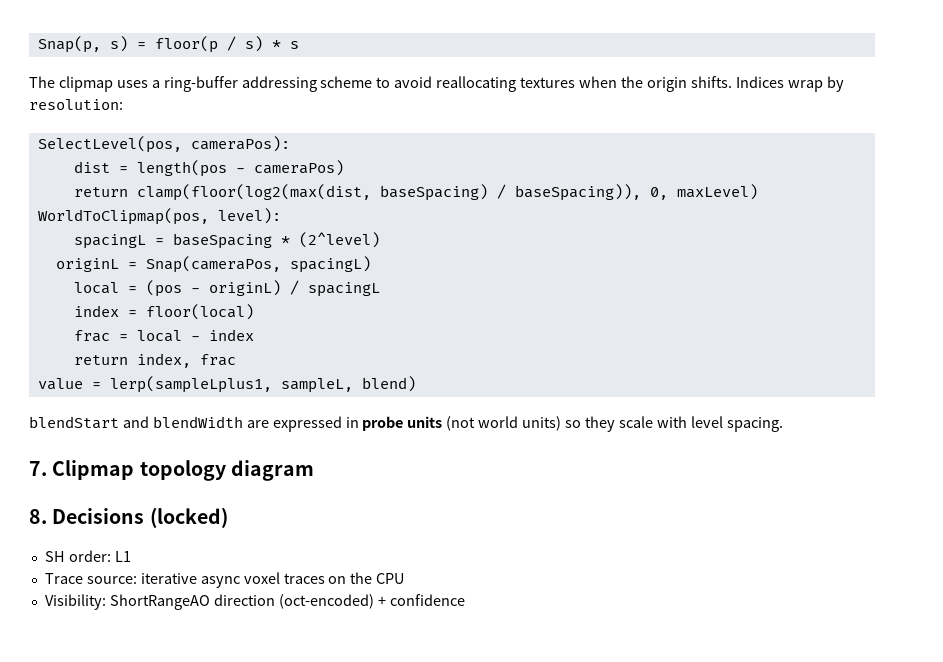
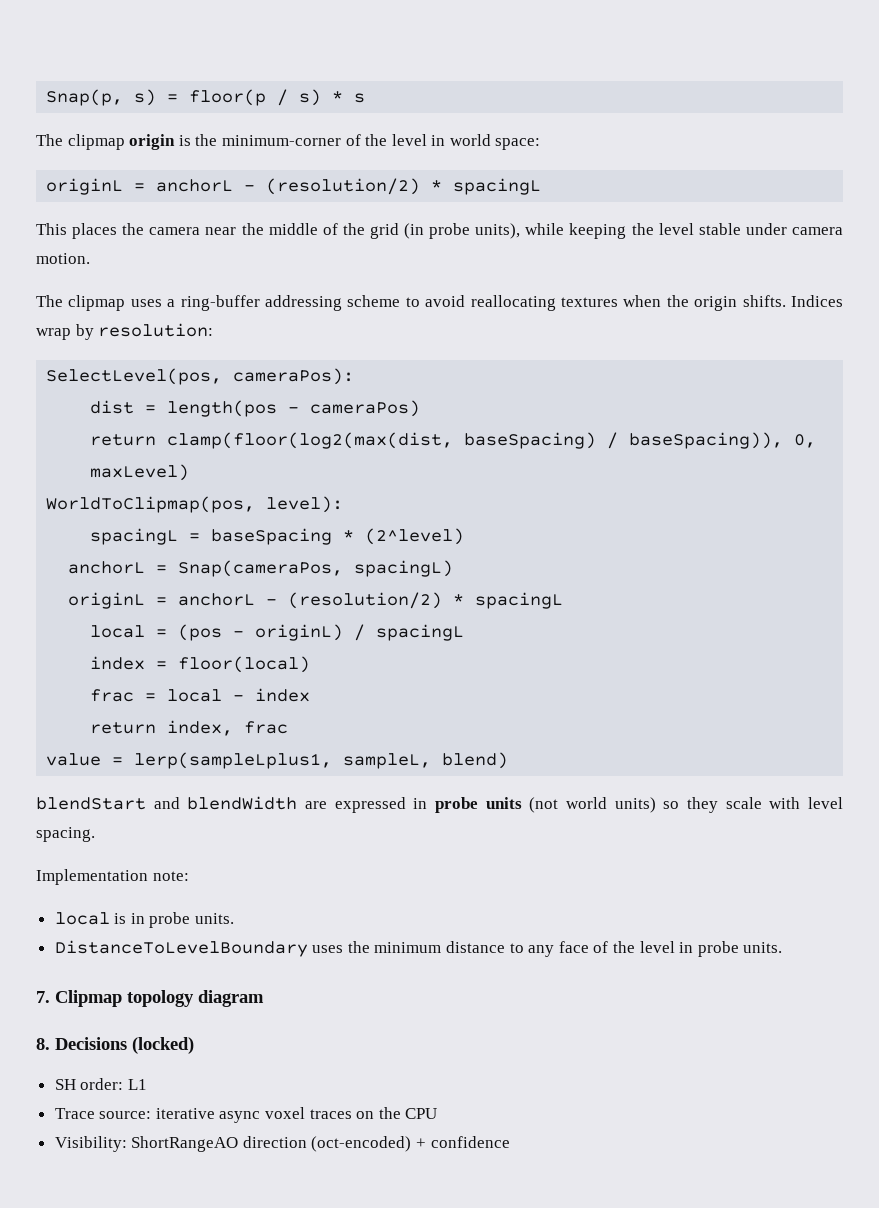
+ The clipmap origin is the minimum-corner of the level in world space:
+ originL = anchorL - (resolution/2) * spacingL
+ This places the camera near the middle of the grid (in probe units), while keeping the level stable under camera motion.
- originL = Snap(cameraPos, spacingL)
+ anchorL = Snap(cameraPos, spacingL)
+ originL = anchorL - (resolution/2) * spacingL
+ Implementation note:
+ local is in probe units.
+ DistanceToLevelBoundary uses the minimum distance to any face of the level in probe units.

